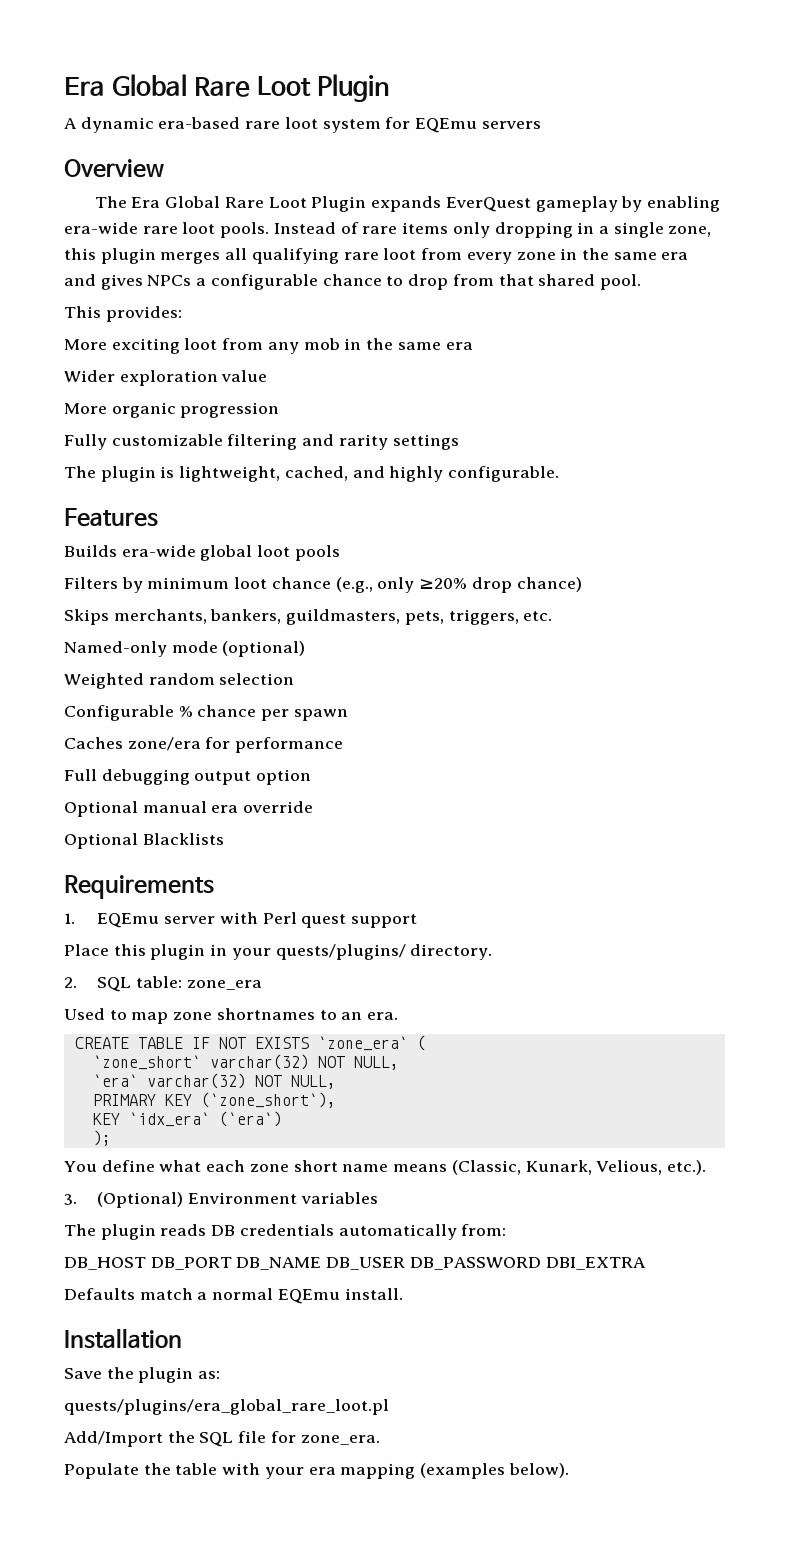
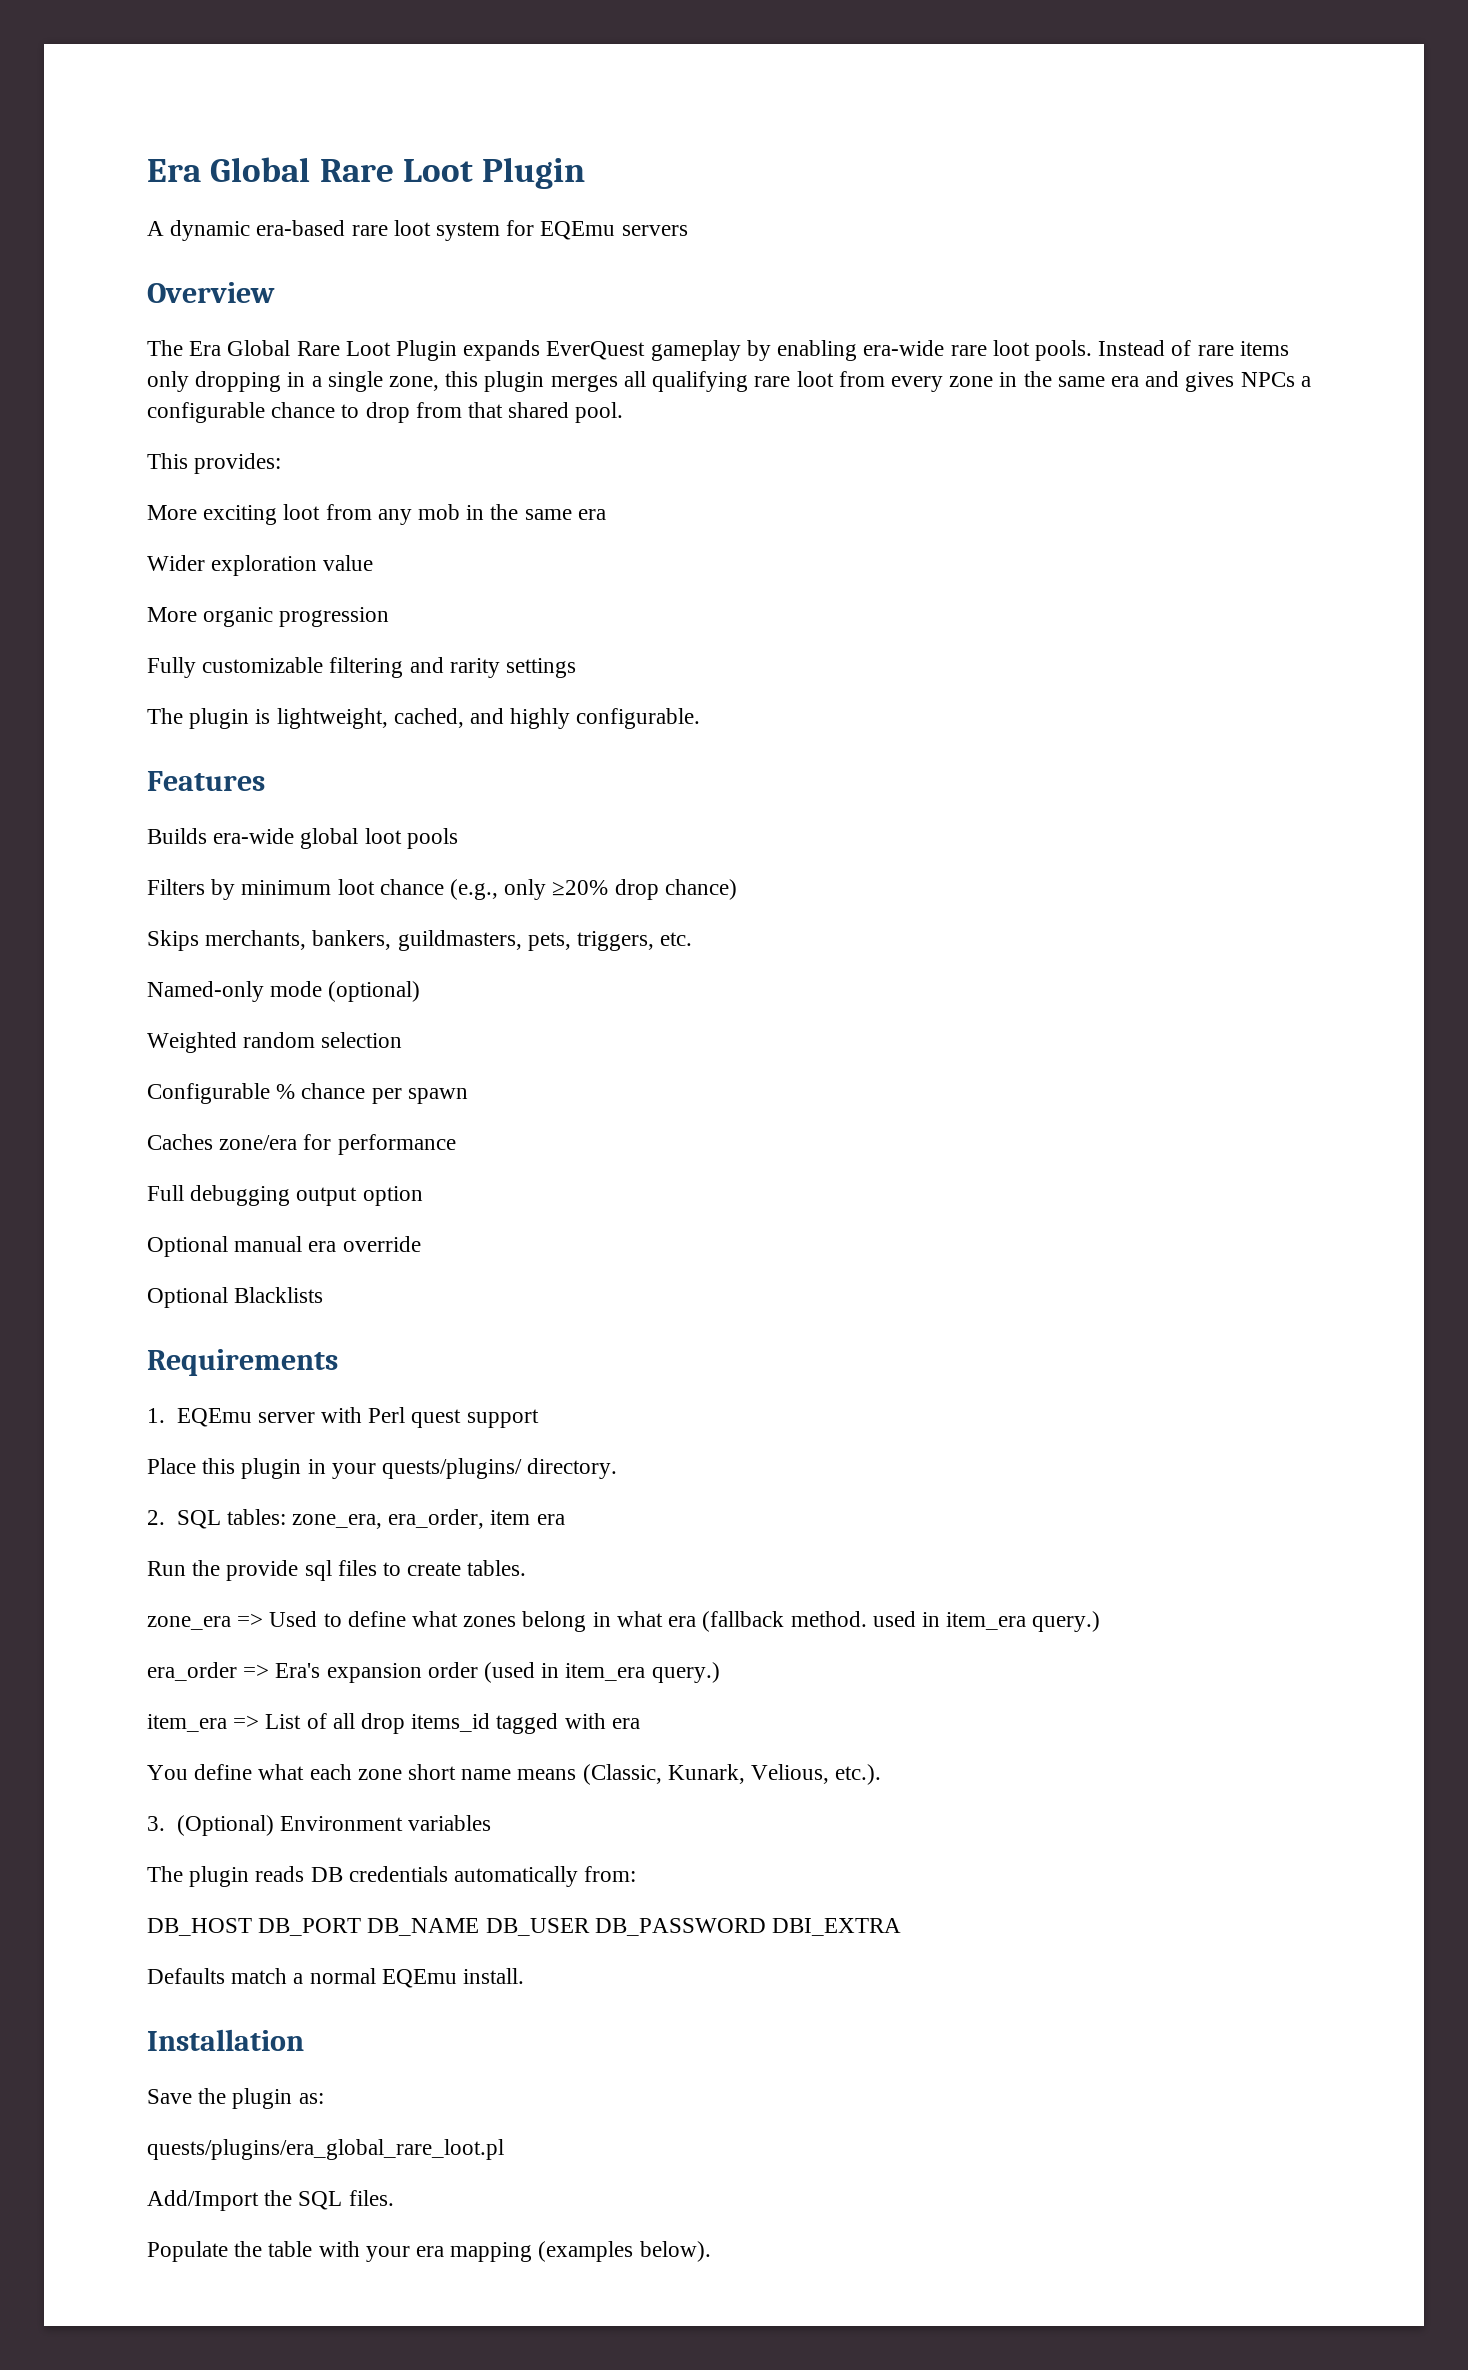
- 2. SQL table: zone_era
- Used to map zone shortnames to an era.
- CREATE TABLE IF NOT EXISTS `zone_era` (
- `zone_short` varchar(32) NOT NULL,
- `era` varchar(32) NOT NULL,
- PRIMARY KEY (`zone_short`),
- KEY `idx_era` (`era`)
- );
+ 2. SQL tables: zone_era, era_order, item era
+ Run the provide sql files to create tables.
+ zone_era => Used to define what zones belong in what era (fallback method. used in item_era query.)
+ era_order => Era's expansion order (used in item_era query.)
+ item_era => List of all drop items_id tagged with era
- Add/Import the SQL file for zone_era.
+ Add/Import the SQL files.

